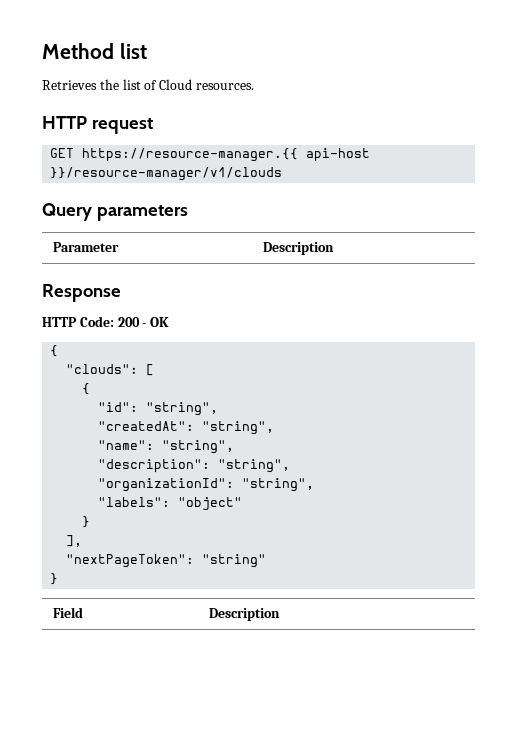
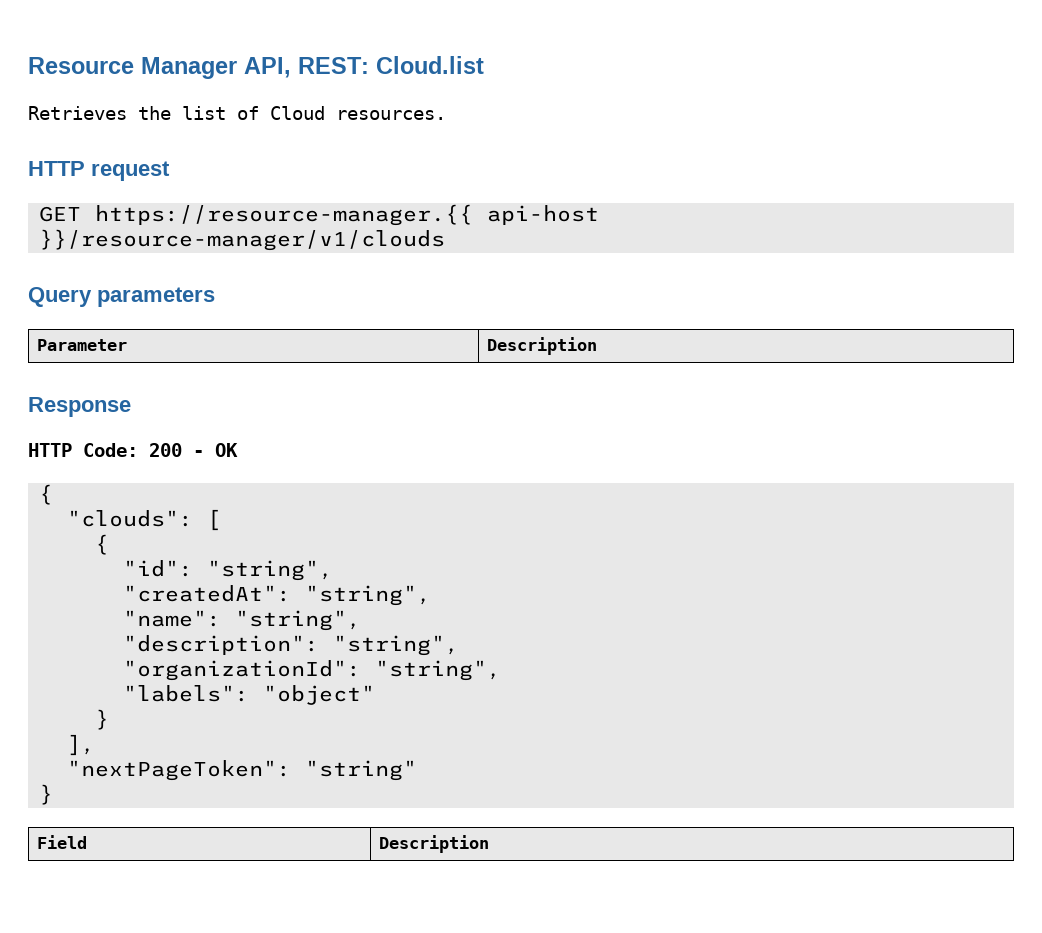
- Method list
+ Resource Manager API, REST: Cloud.list

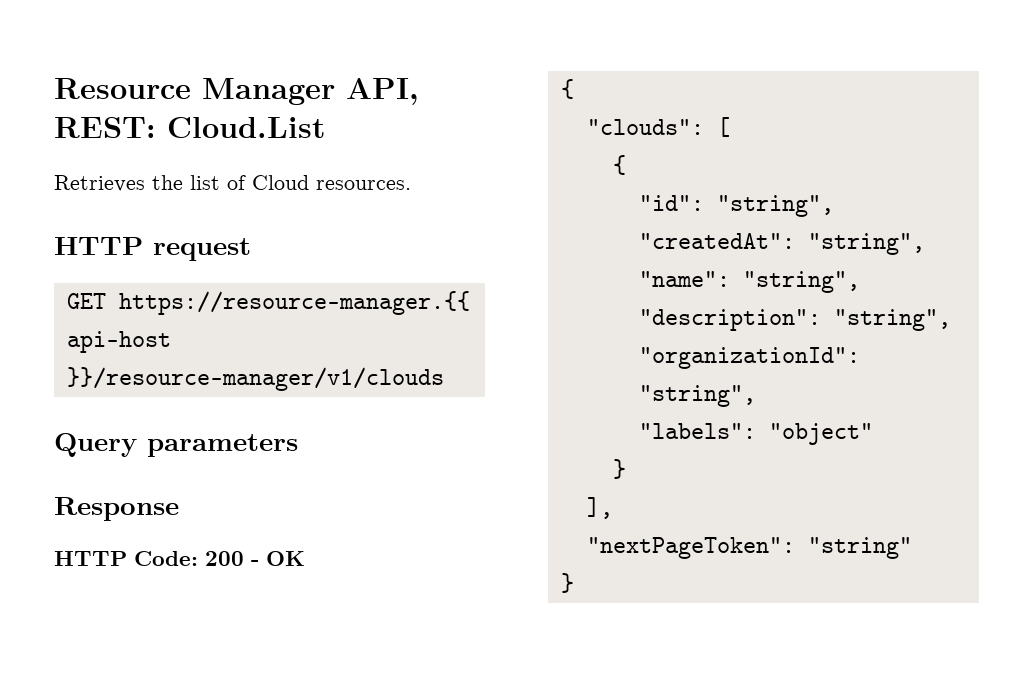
- Resource Manager API, REST: Cloud.list
+ Resource Manager API, REST: Cloud.List
- Parameter | Description
- Field | Description

